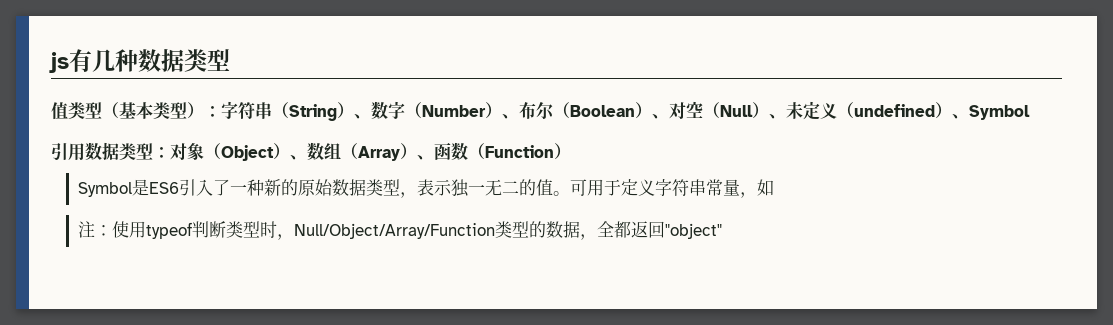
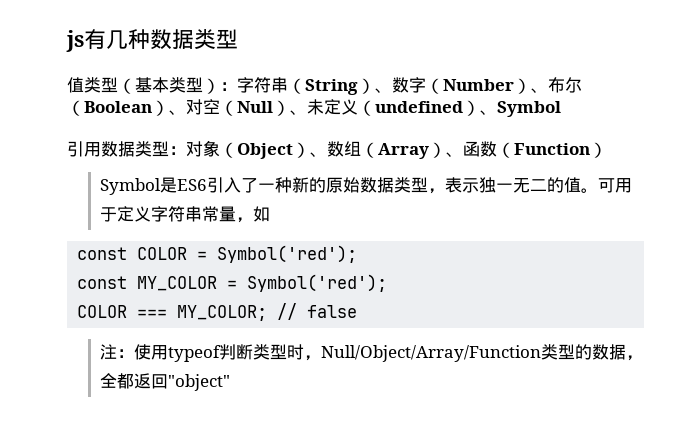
+ const COLOR = Symbol('red');
+ const MY_COLOR = Symbol('red');
+ COLOR === MY_COLOR; // false

